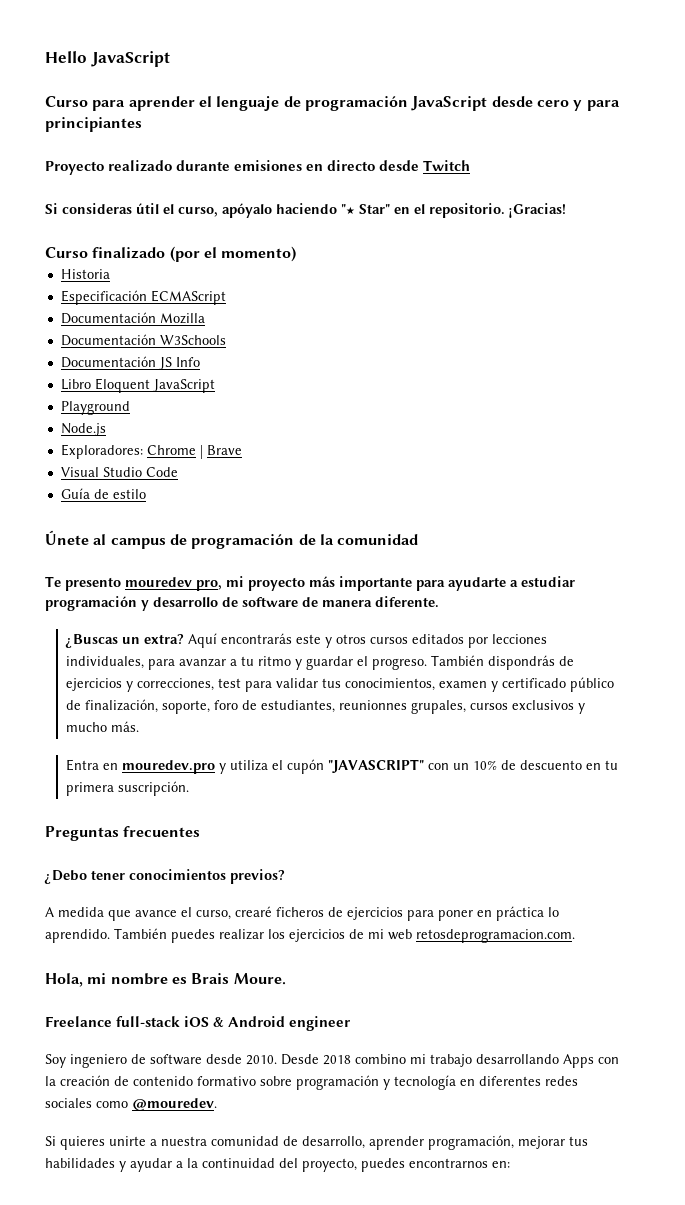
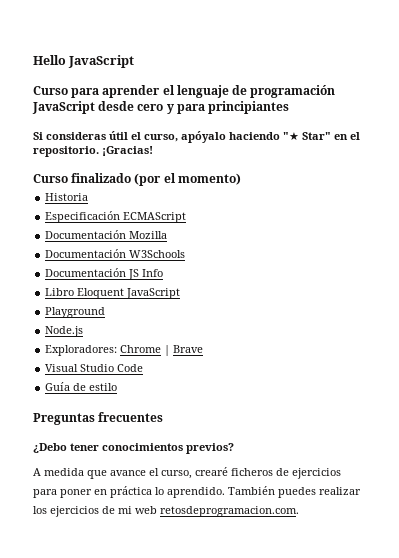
- Proyecto realizado durante emisiones en directo desde Twitch
- Únete al campus de programación de la comunidad
- Te presento mouredev pro, mi proyecto más importante para ayudarte a estudiar programación y desarrollo de software de manera diferente.
- ¿Buscas un extra? Aquí encontrarás este y otros cursos editados por lecciones individuales, para avanzar a tu ritmo y guardar el progreso. También dispondrás de ejercicios y correcciones, test para validar tus conocimientos, examen y certificado público de finalización, soporte, foro de estudiantes, reunionnes grupales, cursos exclusivos y mucho más.
- Entra en mouredev.pro y utiliza el cupón "JAVASCRIPT" con un 10% de descuento en tu primera suscripción.
- Hola, mi nombre es Brais Moure.
- Freelance full-stack iOS & Android engineer
- Soy ingeniero de software desde 2010. Desde 2018 combino mi trabajo desarrollando Apps con la creación de contenido formativo sobre programación y tecnología en diferentes redes sociales como @mouredev.
- Si quieres unirte a nuestra comunidad de desarrollo, aprender programación, mejorar tus habilidades y ayudar a la continuidad del proyecto, puedes encontrarnos en:

